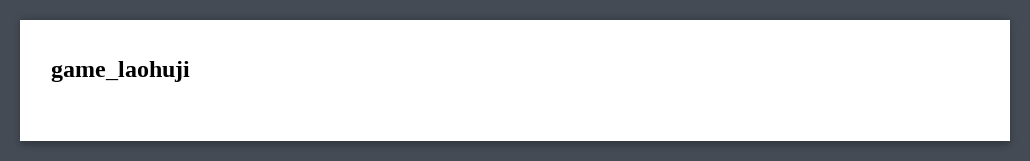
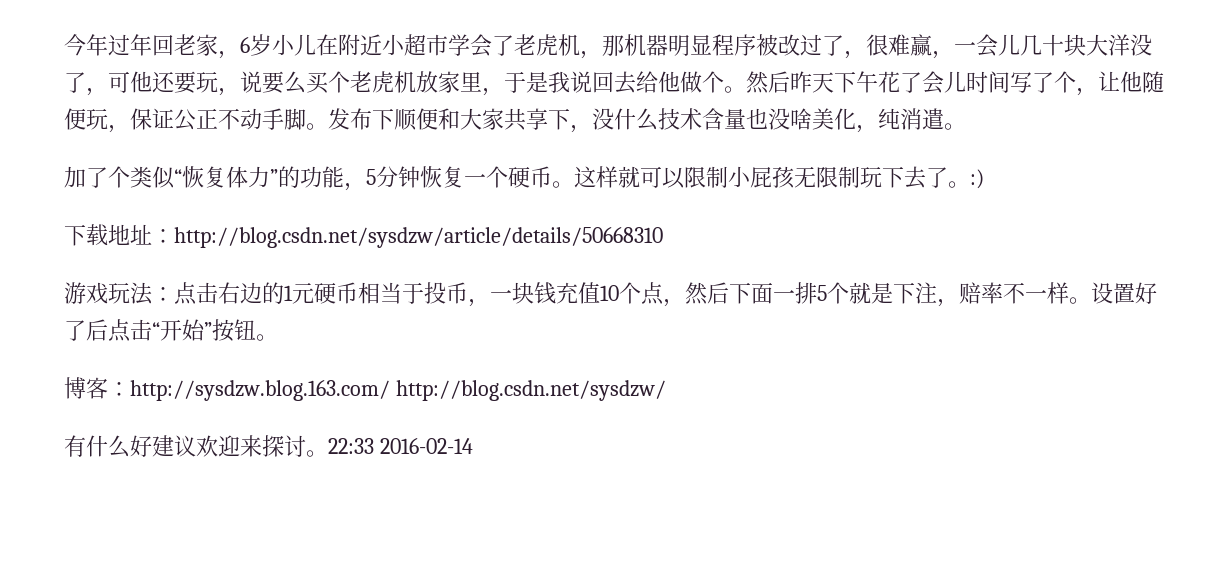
- game_laohuji
+ 今年过年回老家，6岁小儿在附近小超市学会了老虎机，那机器明显程序被改过了，很难赢，一会儿几十块大洋没了，可他还要玩，说要么买个老虎机放家里，于是我说回去给他做个。然后昨天下午花了会儿时间写了个，让他随便玩，保证公正不动手脚。发布下顺便和大家共享下，没什么技术含量也没啥美化，纯消遣。
+ 加了个类似“恢复体力”的功能，5分钟恢复一个硬币。这样就可以限制小屁孩无限制玩下去了。:)
+ 下载地址：http://blog.csdn.net/sysdzw/article/details/50668310
+ 游戏玩法：点击右边的1元硬币相当于投币，一块钱充值10个点，然后下面一排5个就是下注，赔率不一样。设置好了后点击“开始”按钮。
+ 博客：http://sysdzw.blog.163.com/ http://blog.csdn.net/sysdzw/
+ 有什么好建议欢迎来探讨。22:33 2016-02-14

